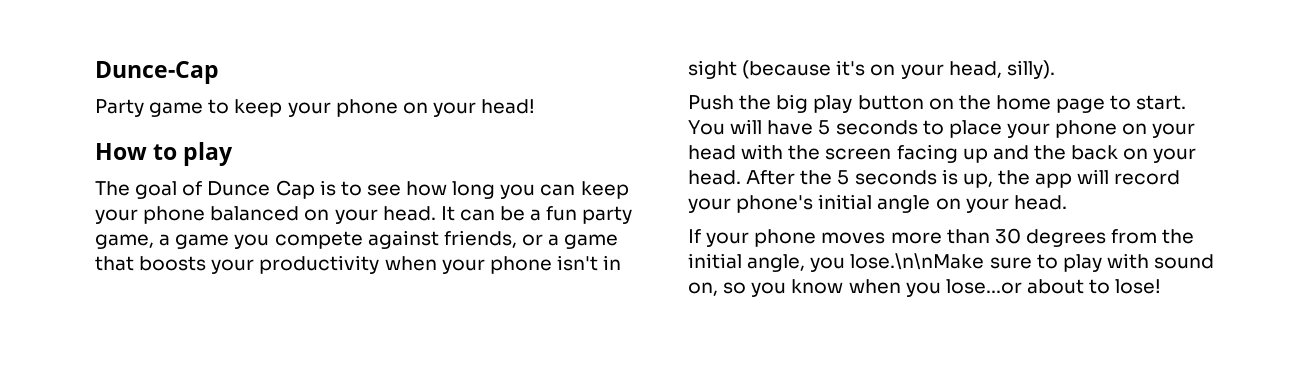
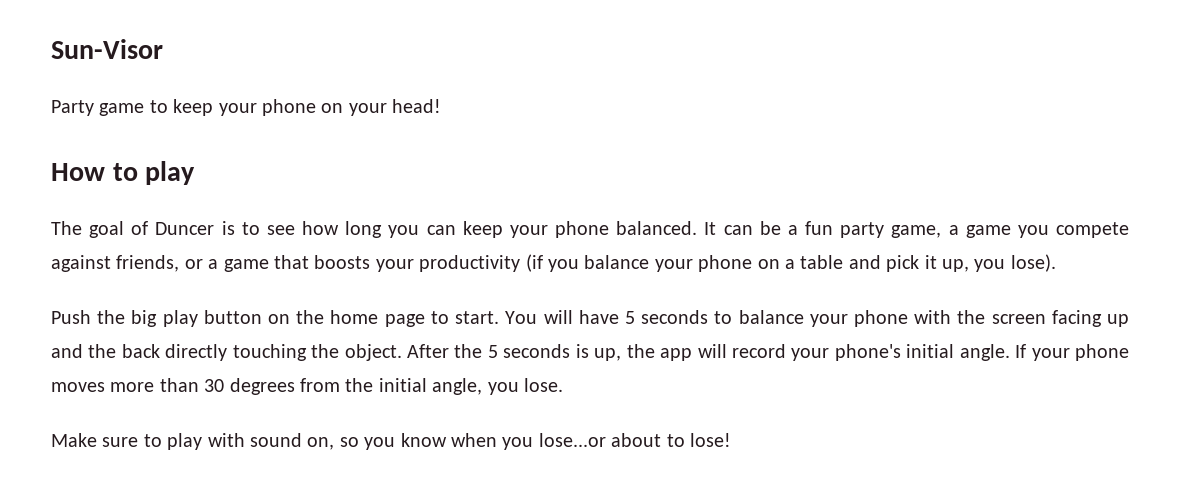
- Dunce-Cap
+ Sun-Visor
- The goal of Dunce Cap is to see how long you can keep your phone balanced on your head.
+ The goal of Duncer is to see how long you can keep your phone balanced.
- It can be a fun party game, a game you compete against friends, or a game that boosts your productivity when your phone isn't in sight (because it's on your head, silly).
+ It can be a fun party game, a game you compete against friends, or a game that boosts your productivity (if you balance your phone on a table and pick it up, you lose).
- You will have 5 seconds to place your phone on your head with the screen facing up and the back on your head.
+ You will have 5 seconds to balance your phone with the screen facing up and the back directly touching the object.
- After the 5 seconds is up, the app will record your phone's initial angle on your head.
- If your phone moves more than 30 degrees from the initial angle, you lose.\n\nMake sure to play with sound on, so you know when you lose...or about to lose!
+ After the 5 seconds is up, the app will record your phone's initial angle. If your phone moves more than 30 degrees from the initial angle, you lose.
+ Make sure to play with sound on, so you know when you lose...or about to lose!

